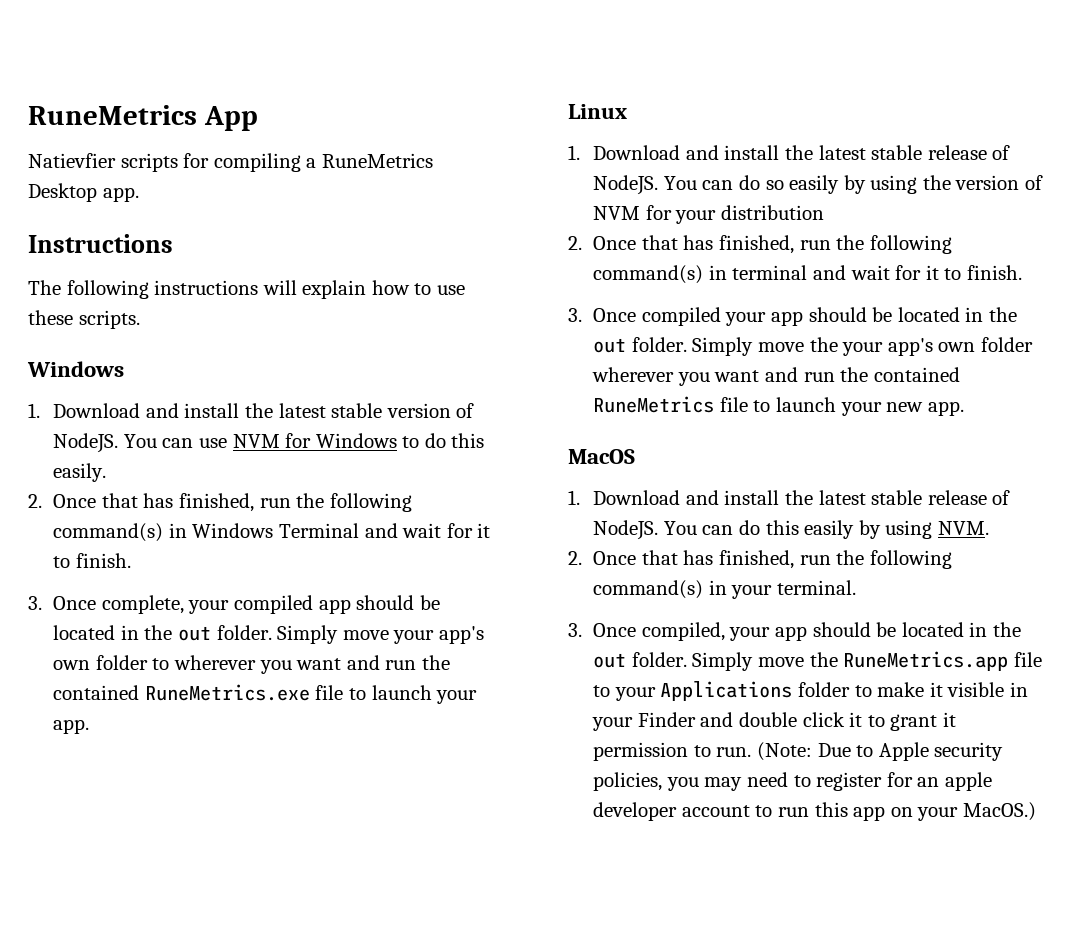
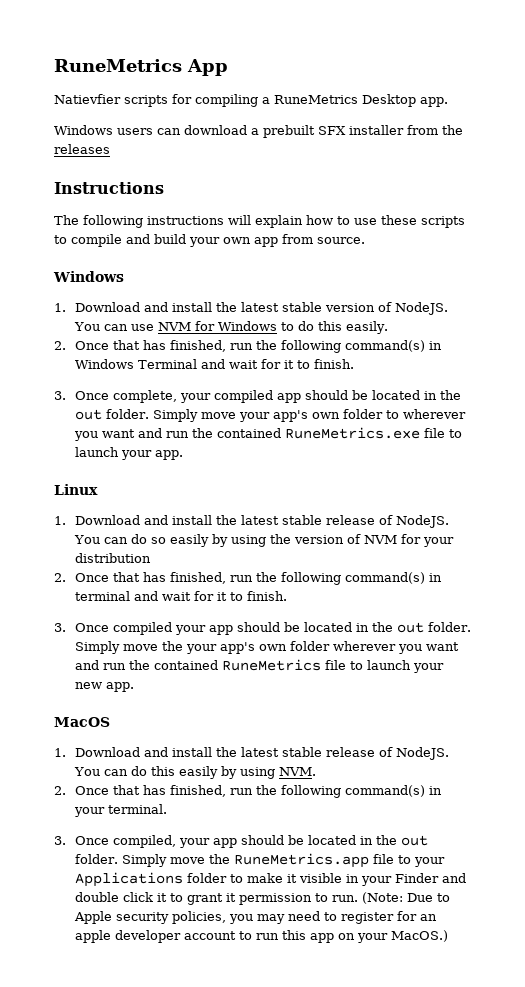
+ Windows users can download a prebuilt SFX installer from the releases
- The following instructions will explain how to use these scripts.
+ The following instructions will explain how to use these scripts to compile and build your own app from source.

